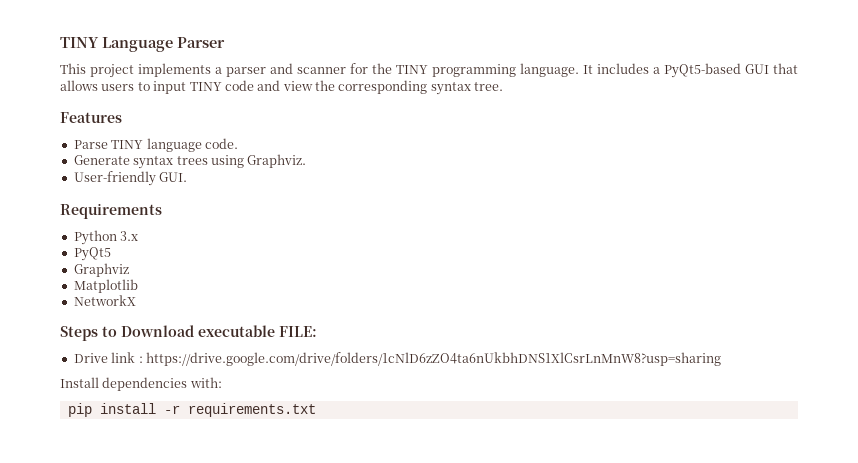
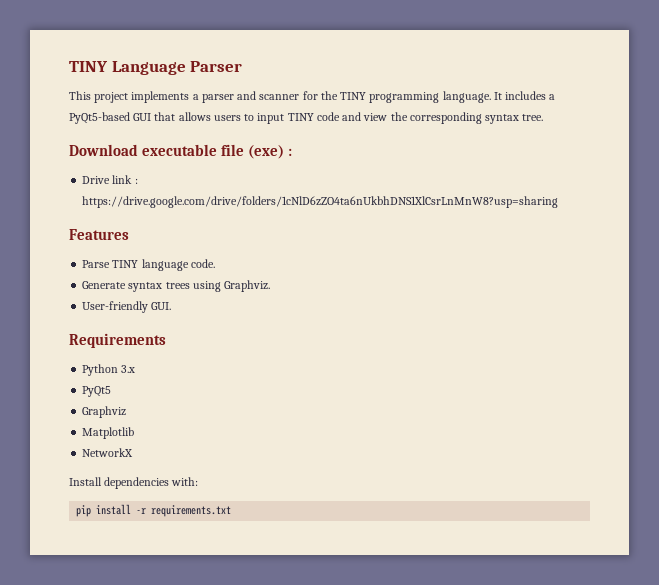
+ Download executable file (exe) :
+ Drive link : https://drive.google.com/drive/folders/1cNlD6zZO4ta6nUkbhDNS1XlCsrLnMnW8?usp=sharing
- Steps to Download executable FILE:
- Drive link : https://drive.google.com/drive/folders/1cNlD6zZO4ta6nUkbhDNS1XlCsrLnMnW8?usp=sharing

